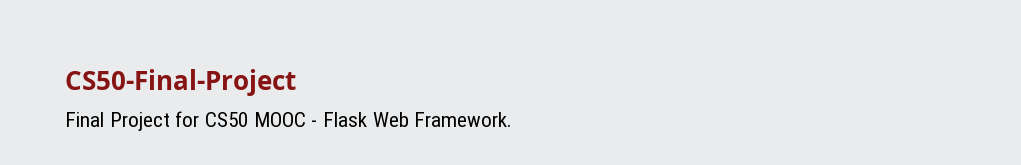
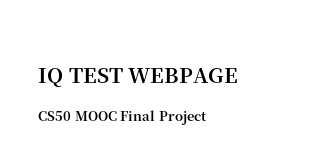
- CS50-Final-Project
- Final Project for CS50 MOOC - Flask Web Framework.
+ IQ TEST WEBPAGE
+ CS50 MOOC Final Project

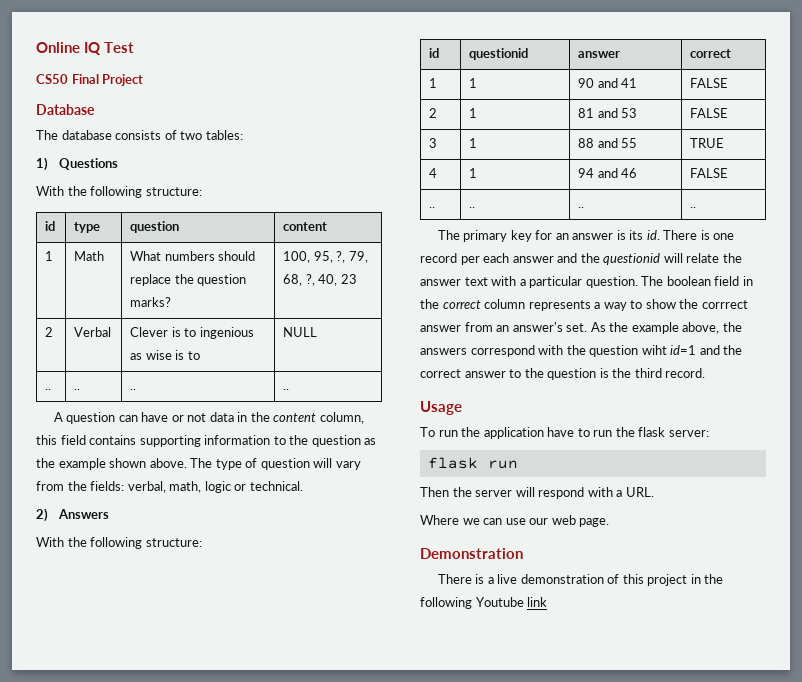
- IQ TEST WEBPAGE
+ Online IQ Test
- CS50 MOOC Final Project
+ CS50 Final Project
+ Database
+ The database consists of two tables:
+ 1) Questions
+ With the following structure:
+ id | type | question | content
+ 1 | Math | What numbers should replace the question marks? | 100, 95, ?, 79, 68, ?, 40, 23
+ 2 | Verbal | Clever is to ingenious as wise is to | NULL
+ .. | .. | .. | ..
+ A question can have or not data in the content column, this field contains supporting information to the question as the example shown above. The type of question will vary from the fields: verbal, math, logic or technical.
+ 2) Answers
+ With the following structure:
+ id | questionid | answer | correct
+ 1 | 1 | 90 and 41 | FALSE
+ 2 | 1 | 81 and 53 | FALSE
+ 3 | 1 | 88 and 55 | TRUE
+ 4 | 1 | 94 and 46 | FALSE
+ .. | .. | .. | ..
+ The primary key for an answer is its id. There is one record per each answer and the questionid will relate the answer text with a particular question. The boolean field in the correct column represents a way to show the corrrect answer from an answer's set. As the example above, the answers correspond with the question wiht id=1 and the correct answer to the question is the third record.
+ Usage
+ To run the application have to run the flask server:
+ flask run
+ Then the server will respond with a URL.
+ Where we can use our web page.
+ Demonstration
+ There is a live demonstration of this project in the following Youtube link

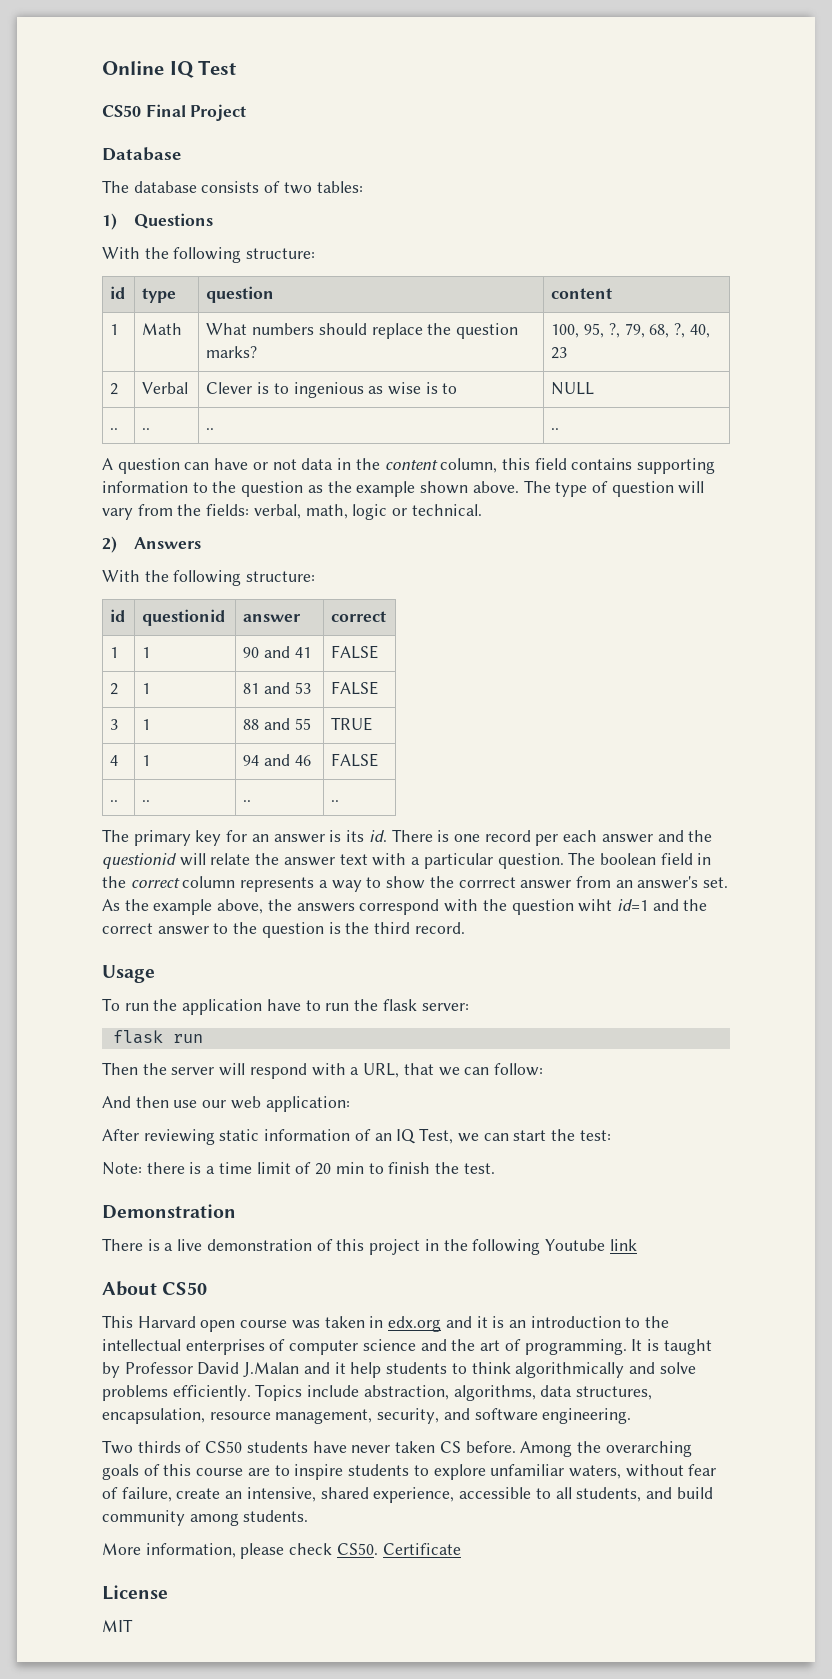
- Then the server will respond with a URL.
- Where we can use our web page.
+ Then the server will respond with a URL, that we can follow:
+ And then use our web application:
+ After reviewing static information of an IQ Test, we can start the test:
+ Note: there is a time limit of 20 min to finish the test.
+ About CS50
+ This Harvard open course was taken in edx.org and it is an introduction to the intellectual enterprises of computer science and the art of programming. It is taught by Professor David J.Malan and it help students to think algorithmically and solve problems efficiently. Topics include abstraction, algorithms, data structures, encapsulation, resource management, security, and software engineering.
+ Two thirds of CS50 students have never taken CS before. Among the overarching goals of this course are to inspire students to explore unfamiliar waters, without fear of failure, create an intensive, shared experience, accessible to all students, and build community among students.
+ More information, please check CS50. Certificate
+ License
+ MIT

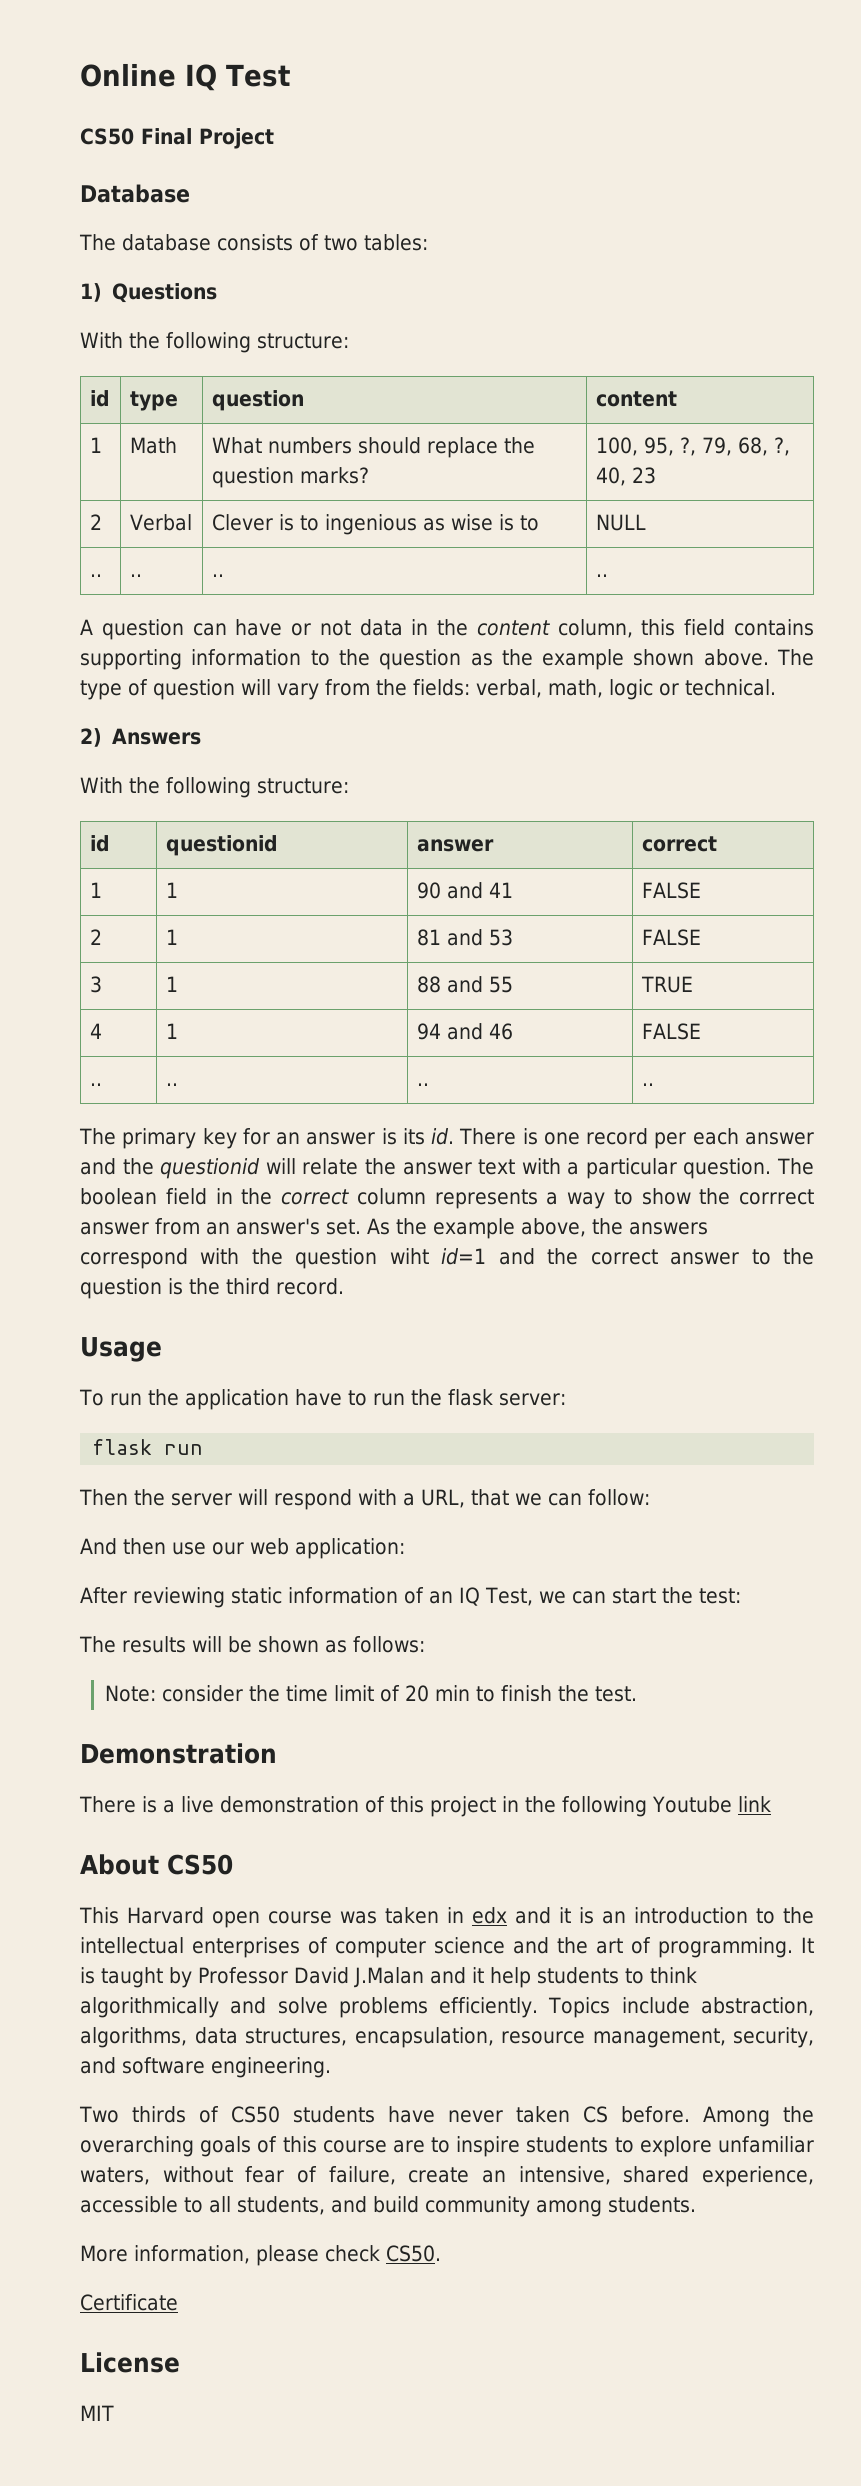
- Note: there is a time limit of 20 min to finish the test.
+ The results will be shown as follows:
+ Note: consider the time limit of 20 min to finish the test.
- This Harvard open course was taken in edx.org and it is an introduction to the intellectual enterprises of computer science and the art of programming.
+ This Harvard open course was taken in edx and it is an introduction to the intellectual enterprises of computer science and the art of programming.
- More information, please check CS50. Certificate
+ More information, please check CS50.
+ Certificate

